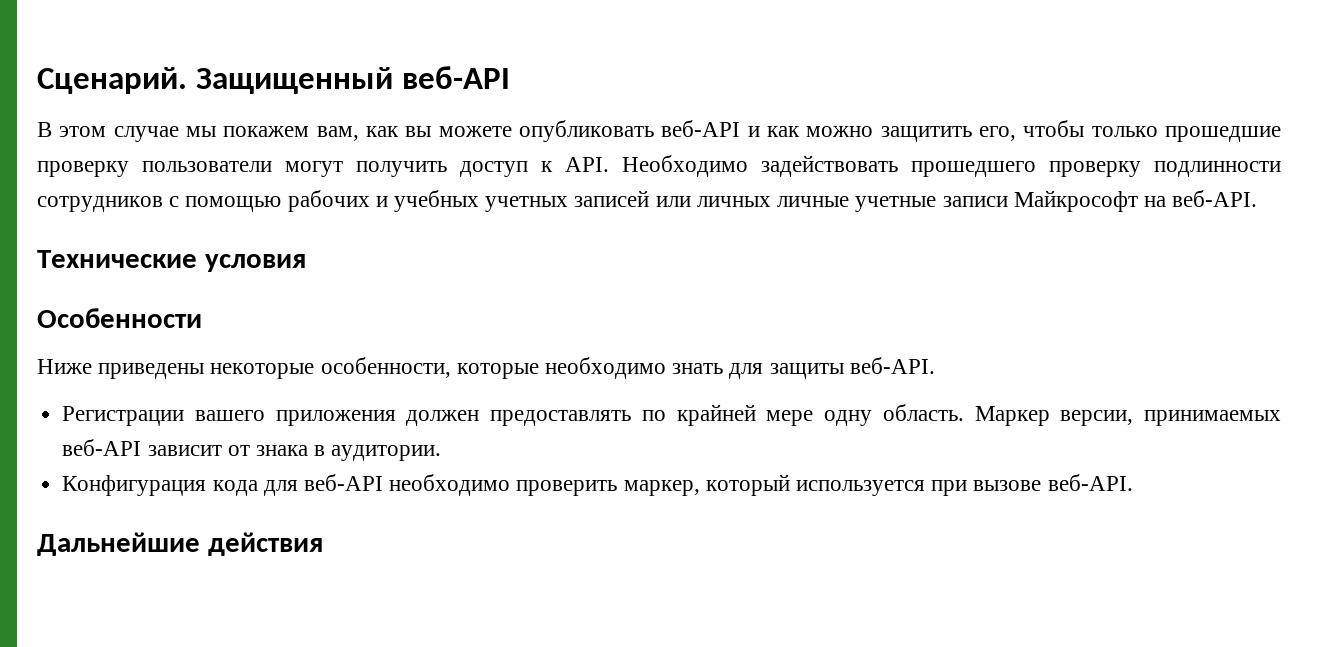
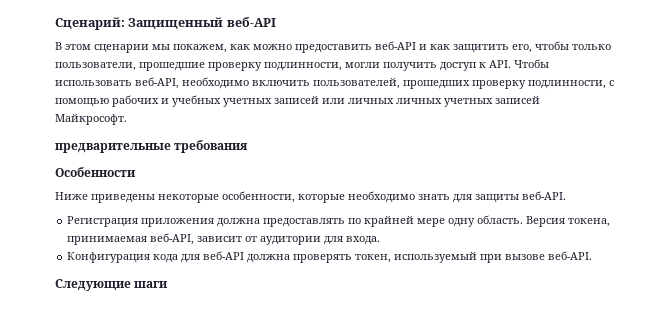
- Сценарий. Защищенный веб-API
+ Сценарий: Защищенный веб-API
- В этом случае мы покажем вам, как вы можете опубликовать веб-API и как можно защитить его, чтобы только прошедшие проверку пользователи могут получить доступ к API. Необходимо задействовать прошедшего проверку подлинности сотрудников с помощью рабочих и учебных учетных записей или личных личные учетные записи Майкрософт на веб-API.
- Технические условия
+ В этом сценарии мы покажем, как можно предоставить веб-API и как защитить его, чтобы только пользователи, прошедшие проверку подлинности, могли получить доступ к API. Чтобы использовать веб-API, необходимо включить пользователей, прошедших проверку подлинности, с помощью рабочих и учебных учетных записей или личных личных учетных записей Майкрософт.
+ предварительные требования
- Регистрации вашего приложения должен предоставлять по крайней мере одну область.
+ Регистрация приложения должна предоставлять по крайней мере одну область.
- Маркер версии, принимаемых веб-API зависит от знака в аудитории.
+ Версия токена, принимаемая веб-API, зависит от аудитории для входа.
- Конфигурация кода для веб-API необходимо проверить маркер, который используется при вызове веб-API.
+ Конфигурация кода для веб-API должна проверять токен, используемый при вызове веб-API.
- Дальнейшие действия
+ Следующие шаги

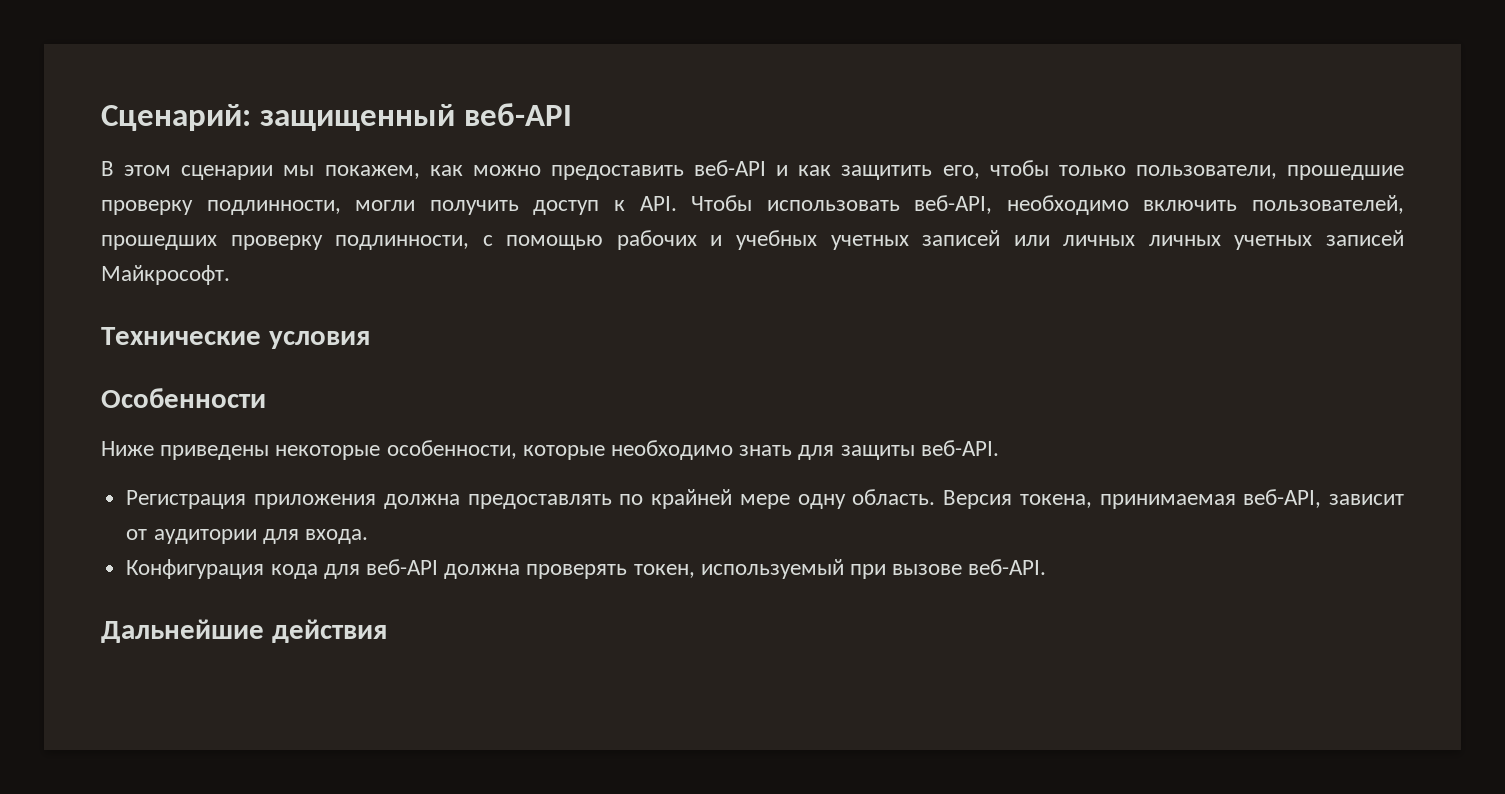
- Сценарий: Защищенный веб-API
+ Сценарий: защищенный веб-API
- предварительные требования
+ Технические условия
- Следующие шаги
+ Дальнейшие действия

